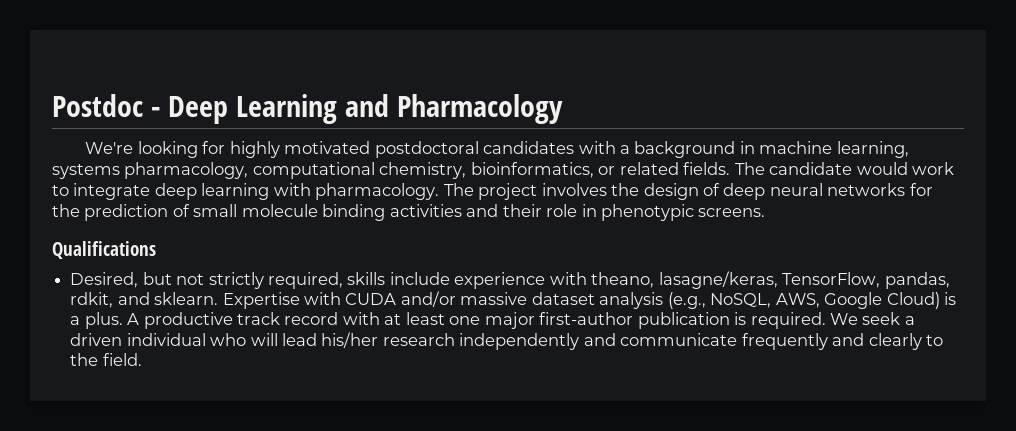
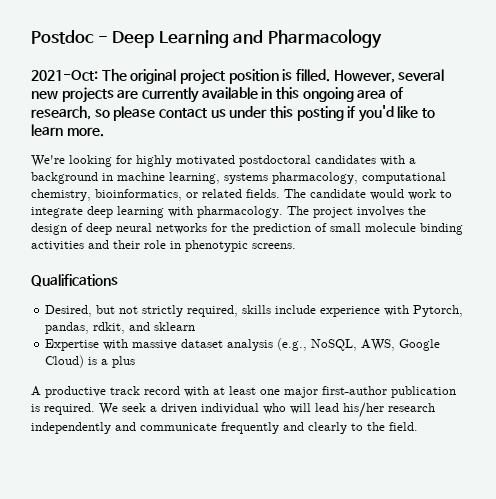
+ 2021-Oct: The original project position is filled. However, several new projects are currently available in this ongoing area of research, so please contact us under this posting if you'd like to learn more.
- Desired, but not strictly required, skills include experience with theano, lasagne/keras, TensorFlow, pandas, rdkit, and sklearn. Expertise with CUDA and/or massive dataset analysis (e.g., NoSQL, AWS, Google Cloud) is a plus. A productive track record with at least one major first-author publication is required.
+ Desired, but not strictly required, skills include experience with Pytorch, pandas, rdkit, and sklearn
+ Expertise with massive dataset analysis (e.g., NoSQL, AWS, Google Cloud) is a plus
+ A productive track record with at least one major first-author publication is required.

